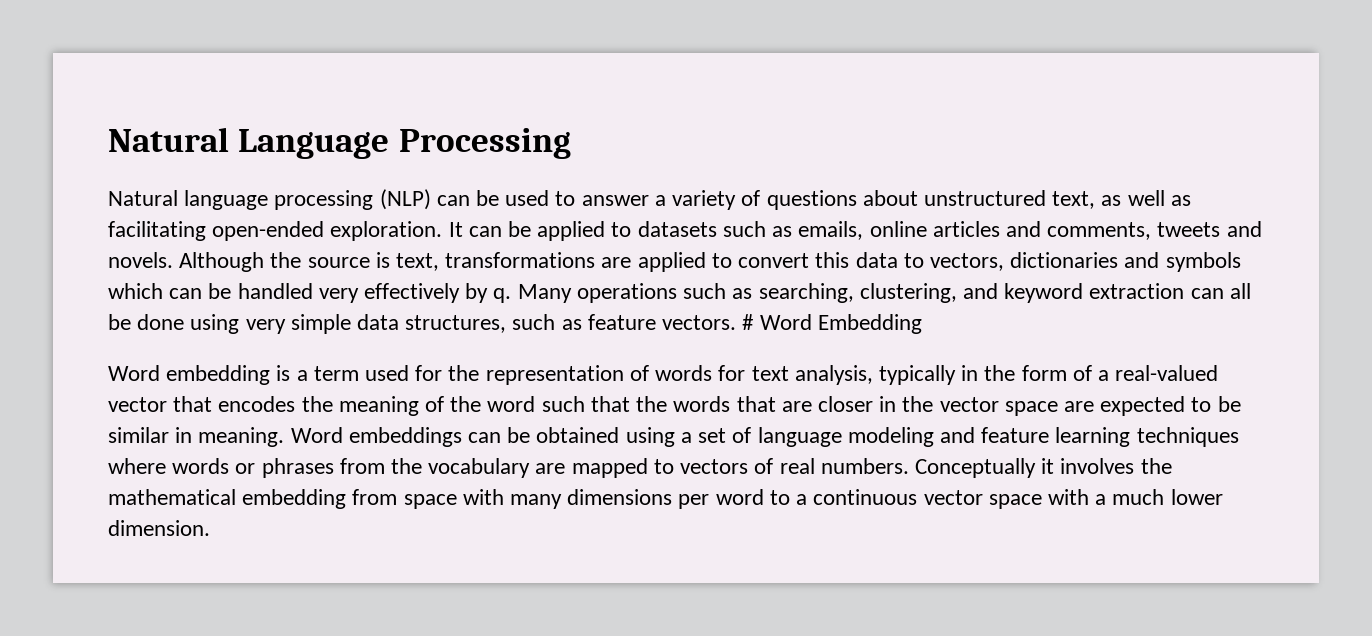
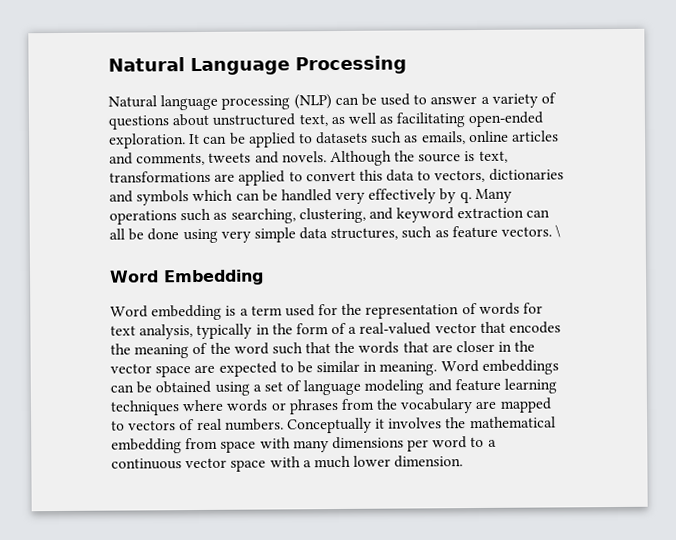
- # Word Embedding
+ \
+ Word Embedding

